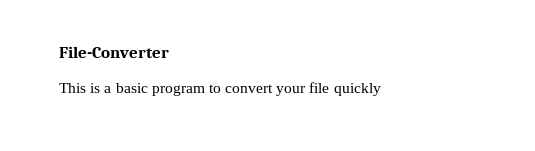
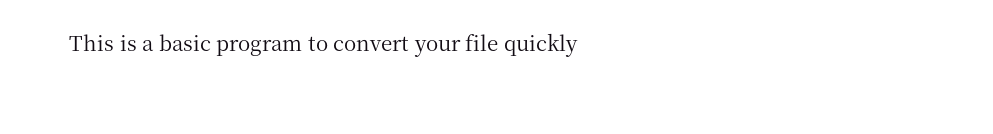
- File-Converter

